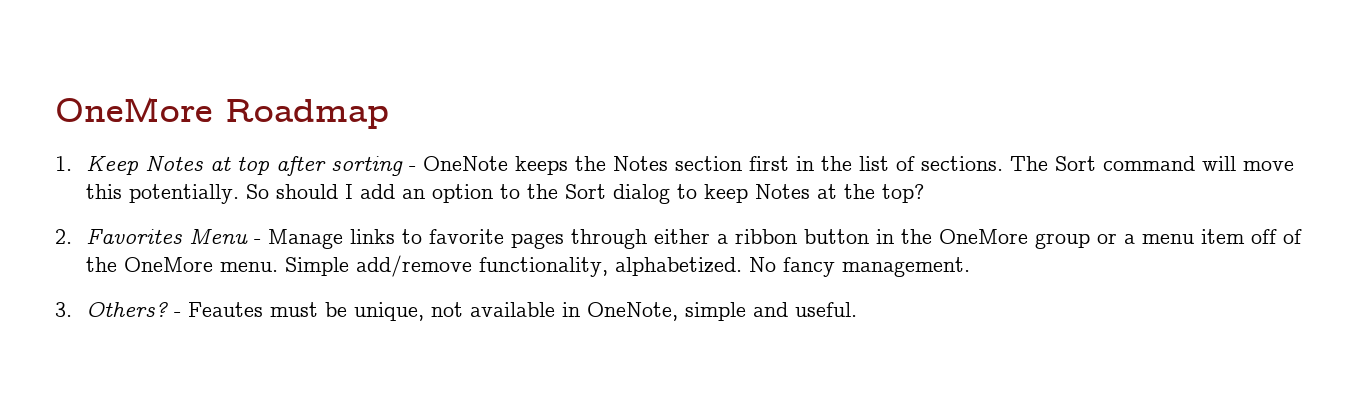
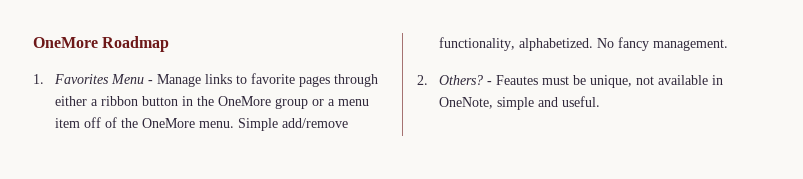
- 1. Keep Notes at top after sorting - OneNote keeps the Notes section first in the list of sections. The Sort command will move this potentially. So should I add an option to the Sort dialog to keep Notes at the top?
- 2. Favorites Menu - Manage links to favorite pages through either a ribbon button in the OneMore group or a menu item off of the OneMore menu.
+ 1. Favorites Menu - Manage links to favorite pages through either a ribbon button in the OneMore group or a menu item off of the OneMore menu.
- 3. Others?
+ 2. Others?

